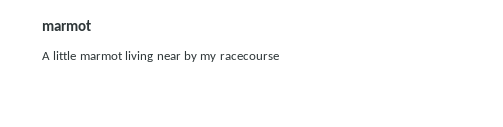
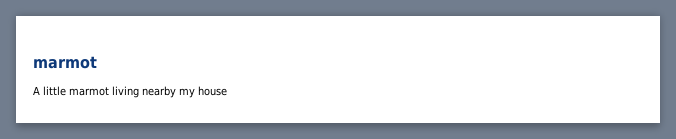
- A little marmot living near by my racecourse
+ A little marmot living nearby my house

